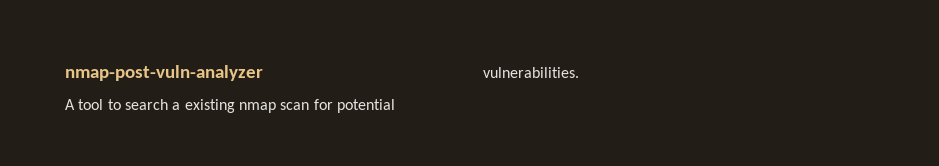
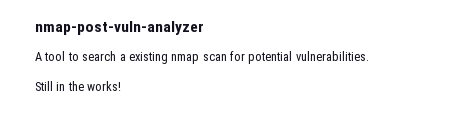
+ Still in the works!

